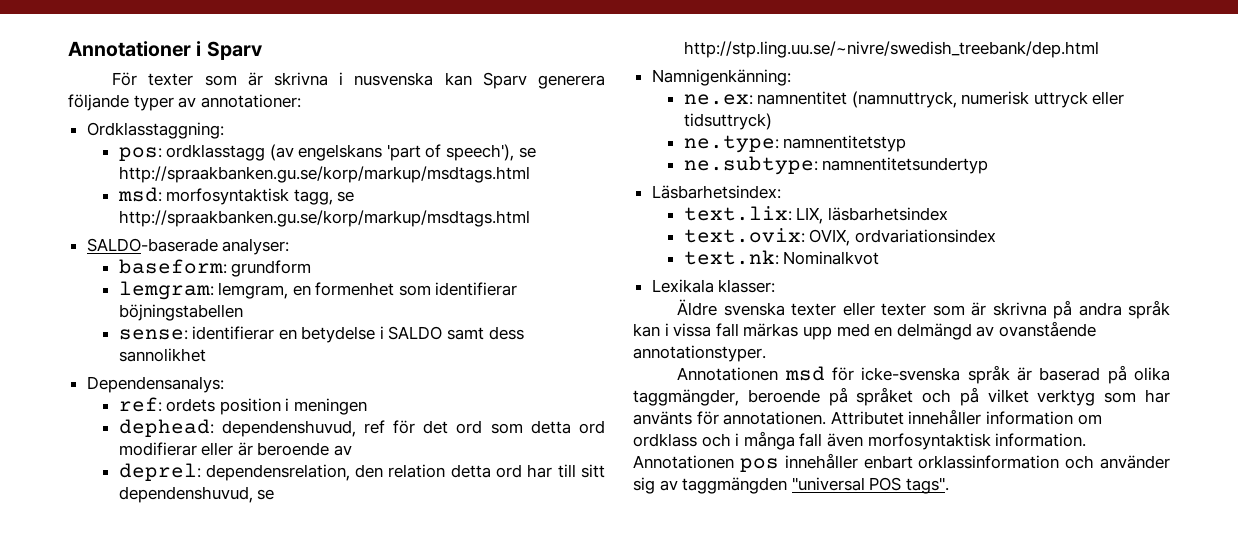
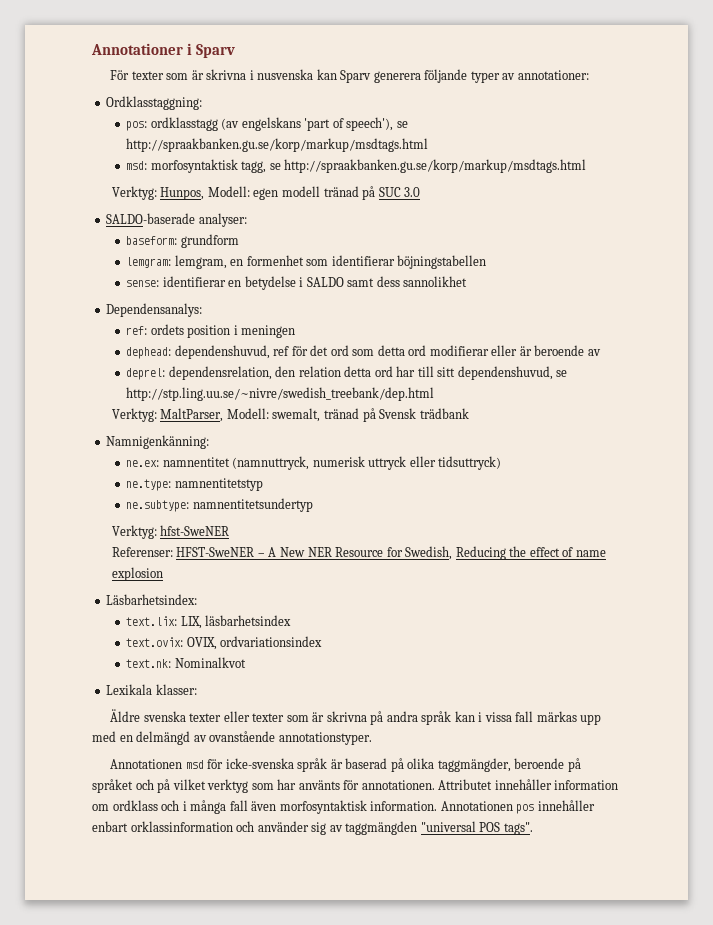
+ Verktyg: Hunpos, Modell: egen modell tränad på SUC 3.0
+ Verktyg: MaltParser, Modell: swemalt, tränad på Svensk trädbank
+ Verktyg: hfst-SweNER
+ Referenser: HFST-SweNER – A New NER Resource for Swedish, Reducing the effect of name explosion

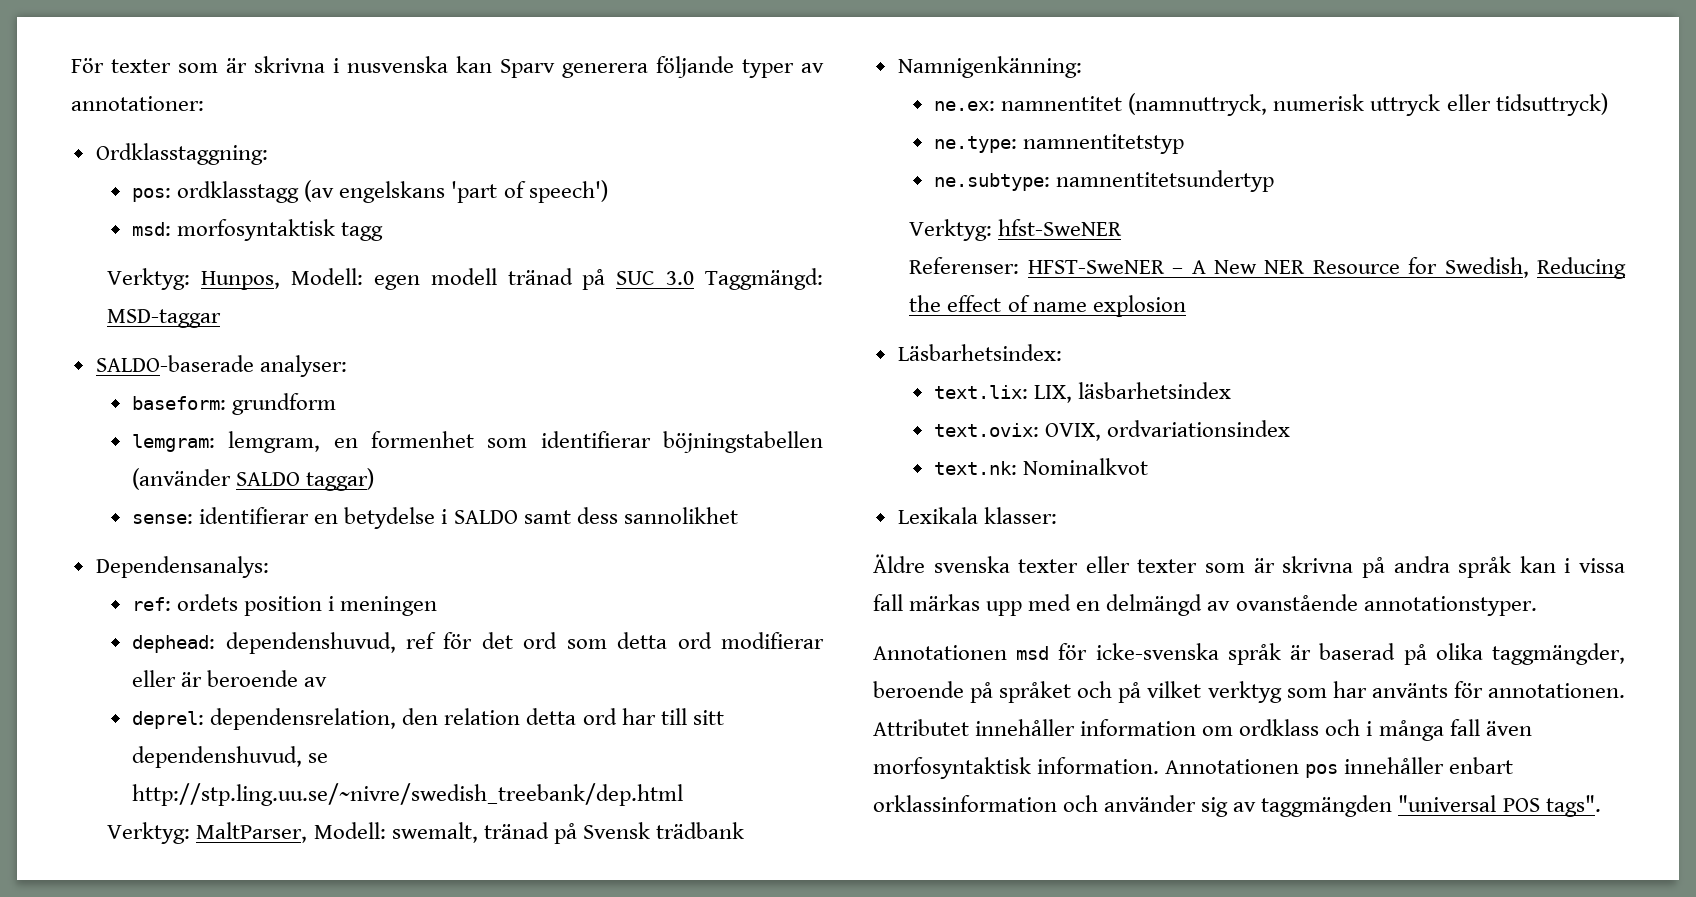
- Annotationer i Sparv
- pos: ordklasstagg (av engelskans 'part of speech'), se http://spraakbanken.gu.se/korp/markup/msdtags.html
+ pos: ordklasstagg (av engelskans 'part of speech')
- msd: morfosyntaktisk tagg, se http://spraakbanken.gu.se/korp/markup/msdtags.html
+ msd: morfosyntaktisk tagg
- Verktyg: Hunpos, Modell: egen modell tränad på SUC 3.0
+ Verktyg: Hunpos, Modell: egen modell tränad på SUC 3.0 Taggmängd: MSD-taggar
- lemgram: lemgram, en formenhet som identifierar böjningstabellen
+ lemgram: lemgram, en formenhet som identifierar böjningstabellen (använder SALDO taggar)

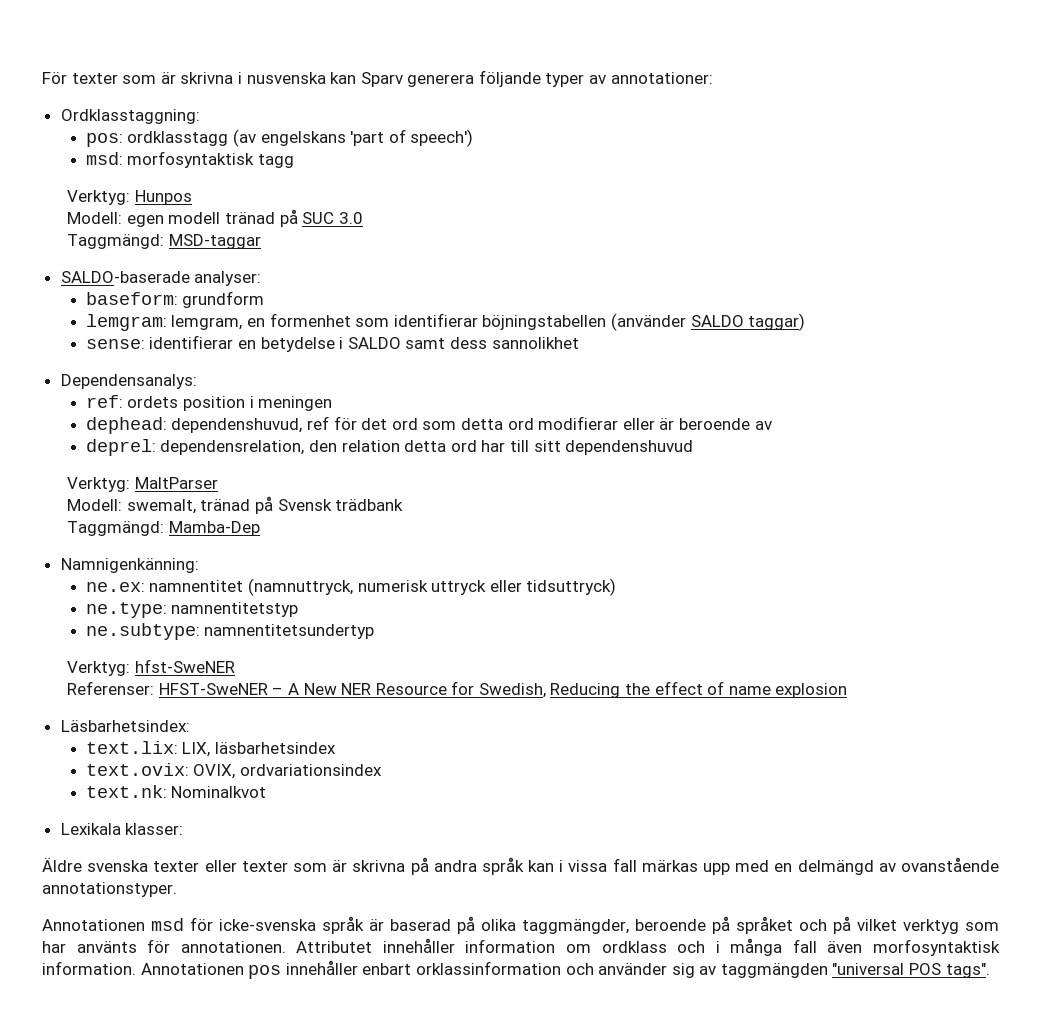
- Verktyg: Hunpos, Modell: egen modell tränad på SUC 3.0 Taggmängd: MSD-taggar
+ Verktyg: Hunpos
+ Modell: egen modell tränad på SUC 3.0
+ Taggmängd: MSD-taggar
- deprel: dependensrelation, den relation detta ord har till sitt dependenshuvud, se http://stp.ling.uu.se/~nivre/swedish_treebank/dep.html
- Verktyg: MaltParser, Modell: swemalt, tränad på Svensk trädbank
+ deprel: dependensrelation, den relation detta ord har till sitt dependenshuvud
+ Verktyg: MaltParser
+ Modell: swemalt, tränad på Svensk trädbank
+ Taggmängd: Mamba-Dep

